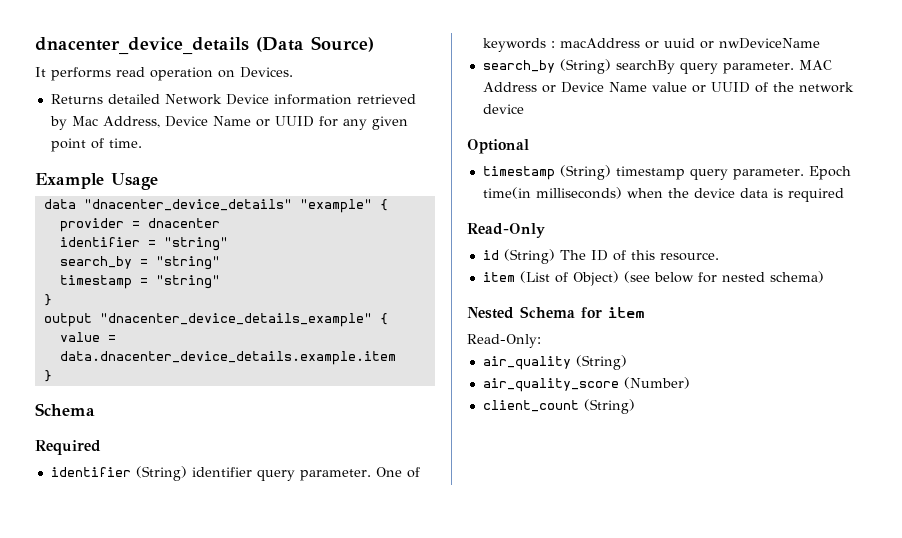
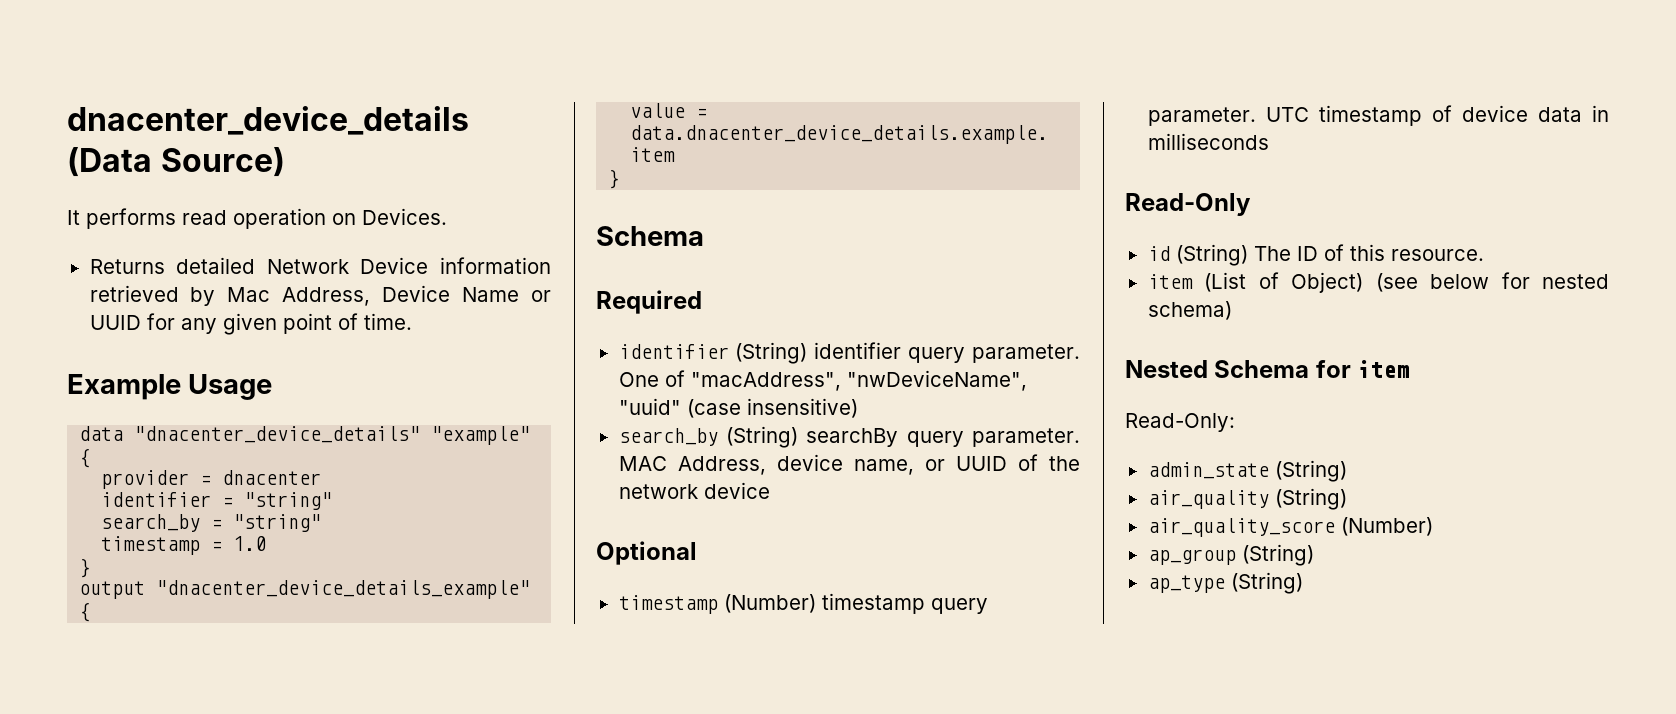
- timestamp = "string"
+ timestamp = 1.0
- One of keywords : macAddress or uuid or nwDeviceName
+ One of "macAddress", "nwDeviceName", "uuid" (case insensitive)
- MAC Address or Device Name value or UUID of the network device
+ MAC Address, device name, or UUID of the network device
- timestamp (String) timestamp query parameter.
+ timestamp (Number) timestamp query parameter.
- Epoch time(in milliseconds) when the device data is required
+ UTC timestamp of device data in milliseconds
+ admin_state (String)
- client_count (String)
+ ap_group (String)
+ ap_type (String)

